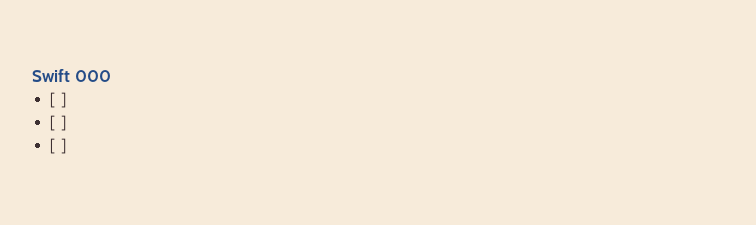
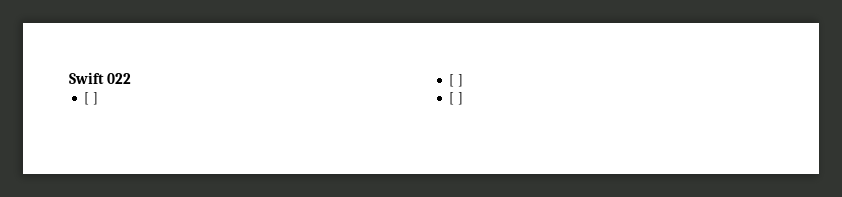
- Swift 000
+ Swift 022

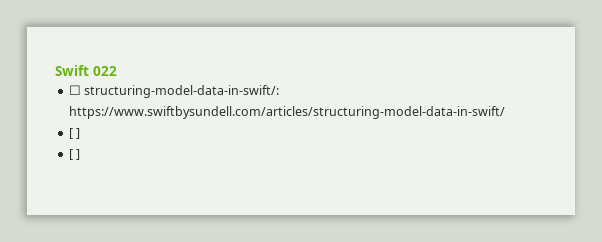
  Swift 022
- [ ]
+ ☐ structuring-model-data-in-swift/: https://www.swiftbysundell.com/articles/structuring-model-data-in-swift/

